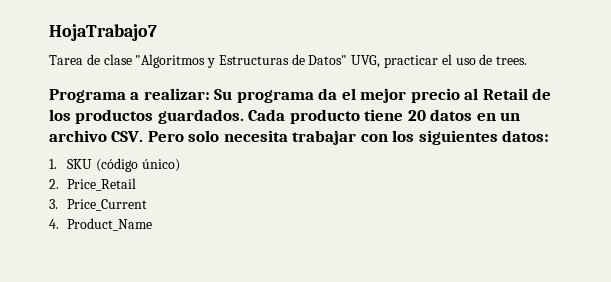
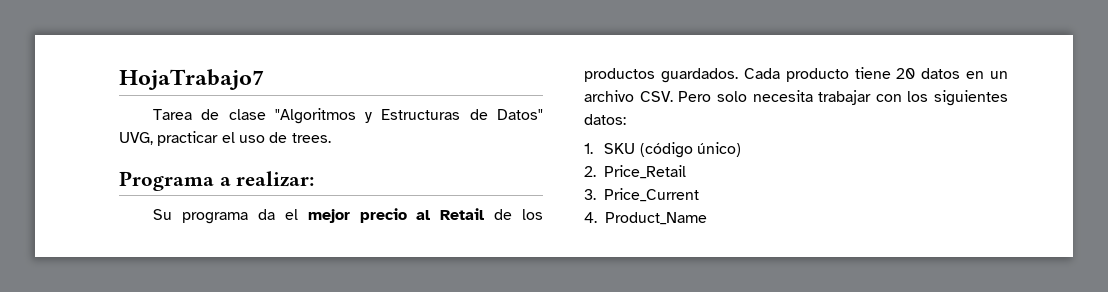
- Programa a realizar: Su programa da el mejor precio al Retail de los productos guardados.
+ Programa a realizar:
+ Su programa da el mejor precio al Retail de los productos guardados.

